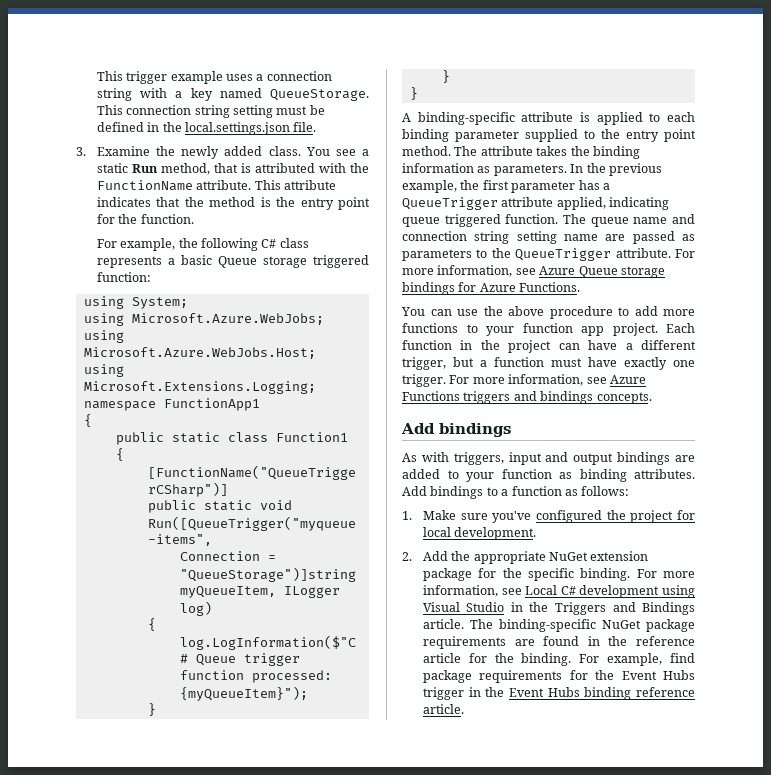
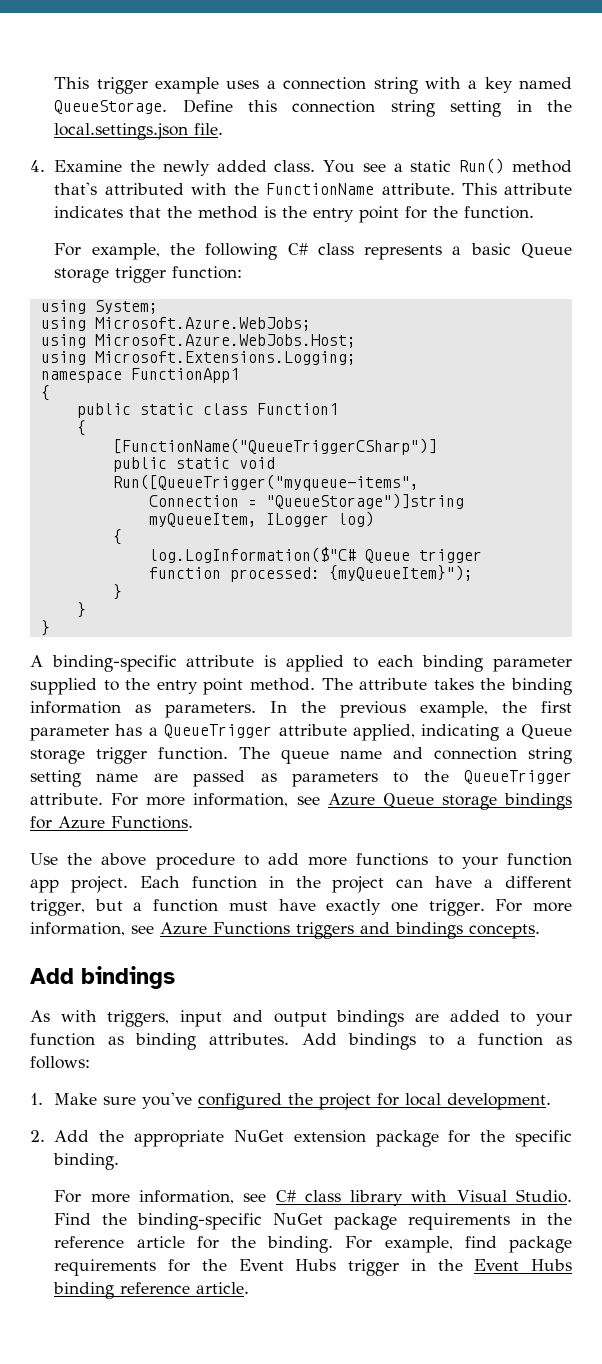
- This connection string setting must be defined in the local.settings.json file.
+ Define this connection string setting in the local.settings.json file.
- 3. Examine the newly added class.
+ 4. Examine the newly added class.
- You see a static Run method, that is attributed with the FunctionName attribute.
+ You see a static Run() method that's attributed with the FunctionName attribute.
- For example, the following C# class represents a basic Queue storage triggered function:
+ For example, the following C# class represents a basic Queue storage trigger function:
- In the previous example, the first parameter has a QueueTrigger attribute applied, indicating queue triggered function.
+ In the previous example, the first parameter has a QueueTrigger attribute applied, indicating a Queue storage trigger function.
- You can use the above procedure to add more functions to your function app project.
+ Use the above procedure to add more functions to your function app project.
- 2. Add the appropriate NuGet extension package for the specific binding. For more information, see Local C# development using Visual Studio in the Triggers and Bindings article. The binding-specific NuGet package requirements are found in the reference article for the binding.
+ 2. Add the appropriate NuGet extension package for the specific binding.
+ For more information, see C# class library with Visual Studio. Find the binding-specific NuGet package requirements in the reference article for the binding.

